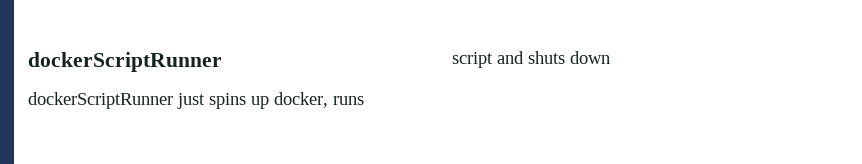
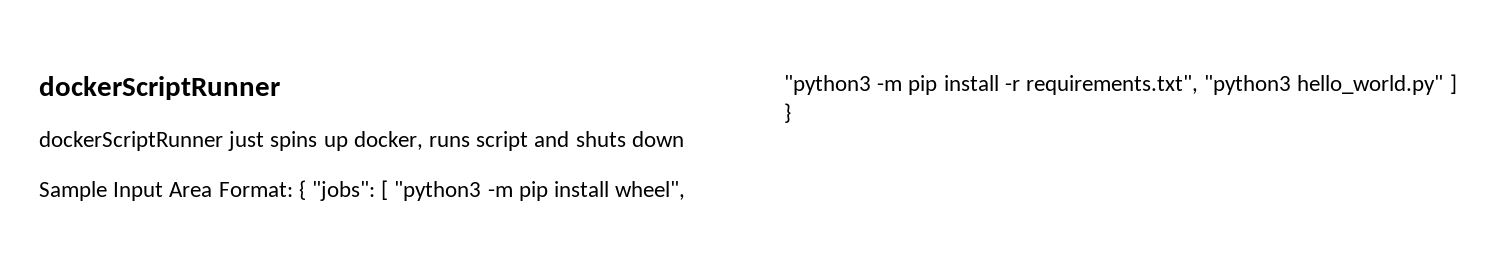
+ Sample Input Area Format: { "jobs": [ "python3 -m pip install wheel", "python3 -m pip install -r requirements.txt", "python3 hello_world.py" ] }

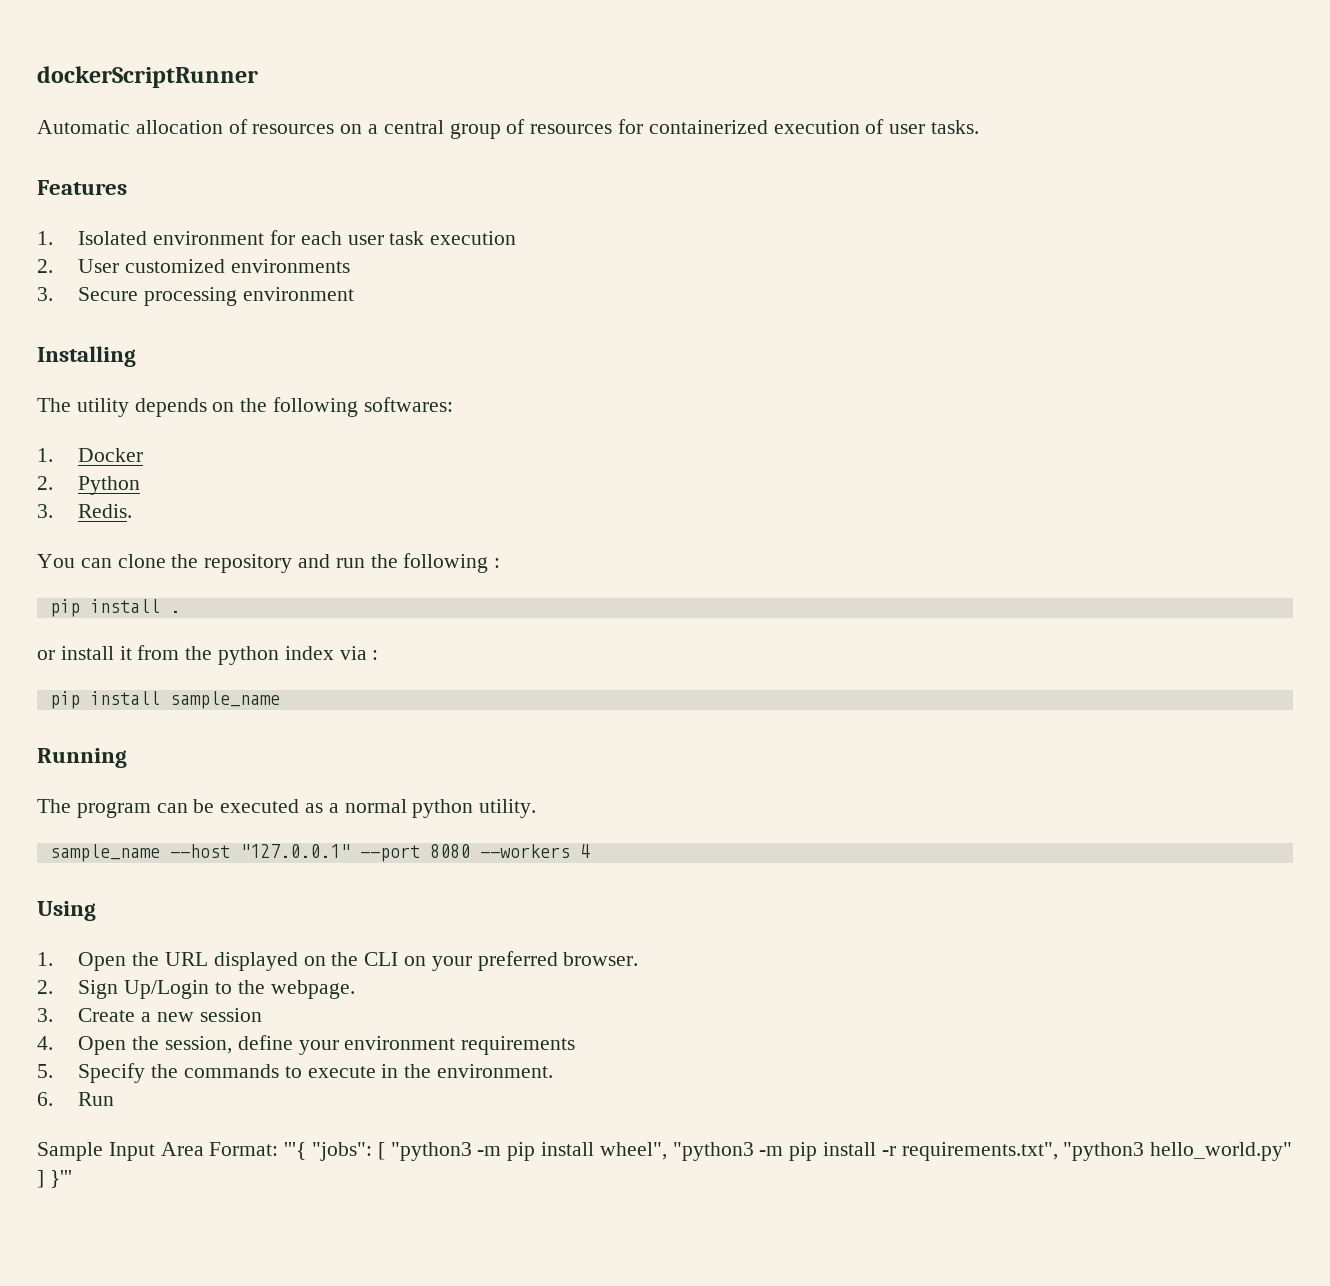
- dockerScriptRunner just spins up docker, runs script and shuts down
+ Automatic allocation of resources on a central group of resources for containerized execution of user tasks.
+ Features
+ 1. Isolated environment for each user task execution
+ 2. User customized environments
+ 3. Secure processing environment
+ Installing
+ The utility depends on the following softwares:
+ 1. Docker
+ 2. Python
+ 3. Redis.
+ You can clone the repository and run the following :
+ pip install .
+ or install it from the python index via :
+ pip install sample_name
+ Running
+ The program can be executed as a normal python utility.
+ sample_name --host "127.0.0.1" --port 8080 --workers 4
+ Using
+ 1. Open the URL displayed on the CLI on your preferred browser.
+ 2. Sign Up/Login to the webpage.
+ 3. Create a new session
+ 4. Open the session, define your environment requirements
+ 5. Specify the commands to execute in the environment.
+ 6. Run
- Sample Input Area Format: { "jobs": [ "python3 -m pip install wheel", "python3 -m pip install -r requirements.txt", "python3 hello_world.py" ] }
+ Sample Input Area Format: '''{ "jobs": [ "python3 -m pip install wheel", "python3 -m pip install -r requirements.txt", "python3 hello_world.py" ] }'''

